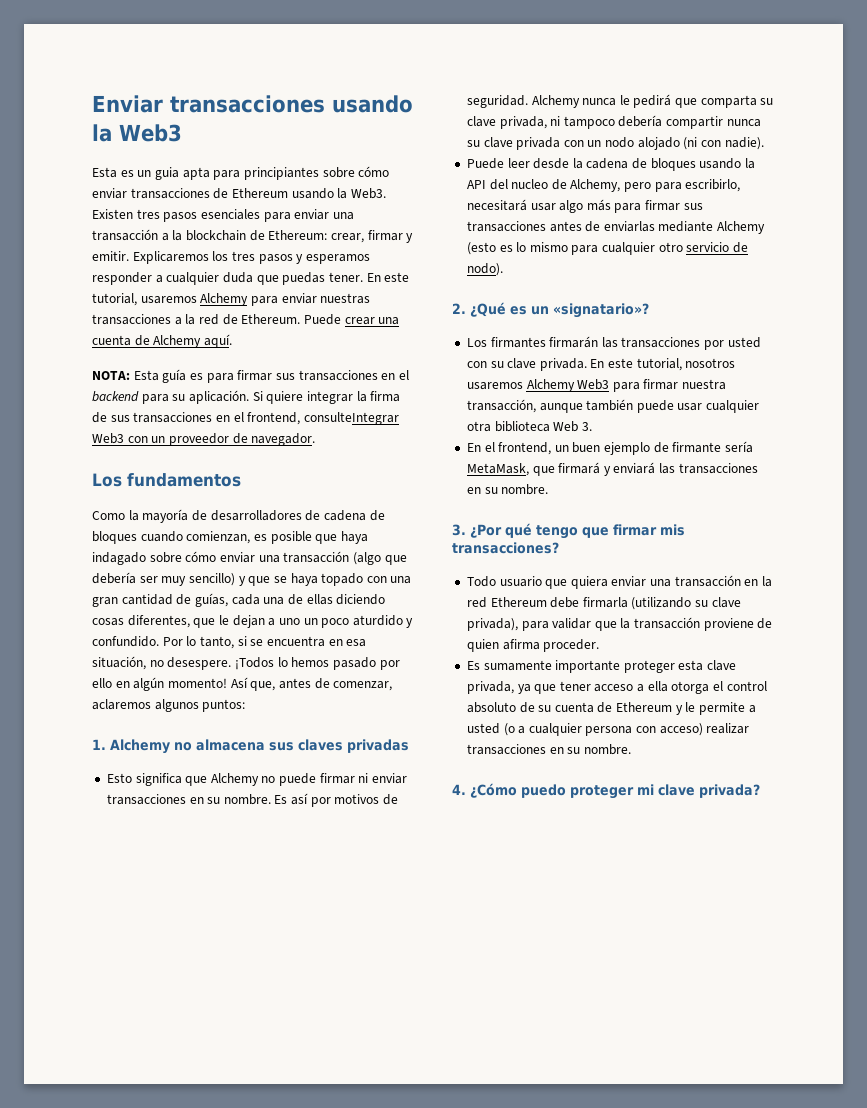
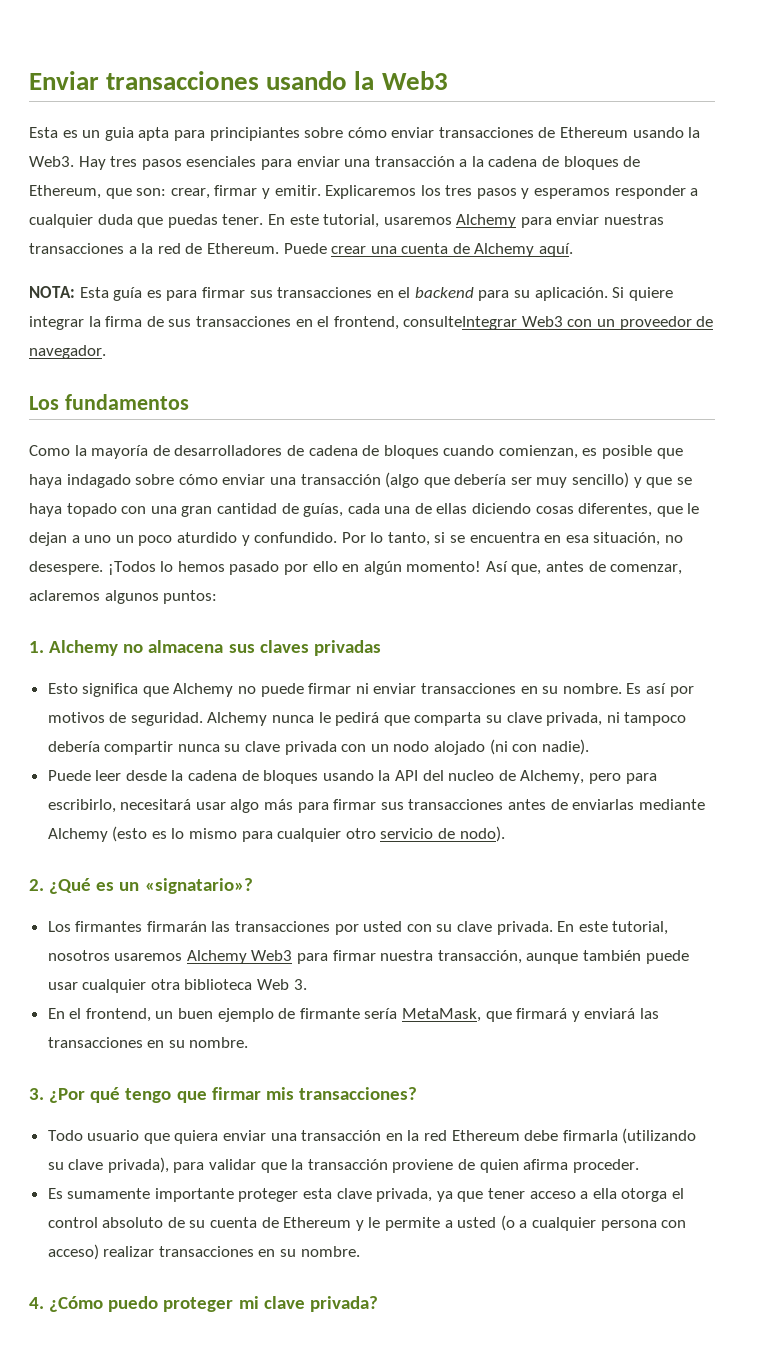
- Existen tres pasos esenciales para enviar una transacción a la blockchain de Ethereum: crear, firmar y emitir.
+ Hay tres pasos esenciales para enviar una transacción a la cadena de bloques de Ethereum, que son: crear, firmar y emitir.

